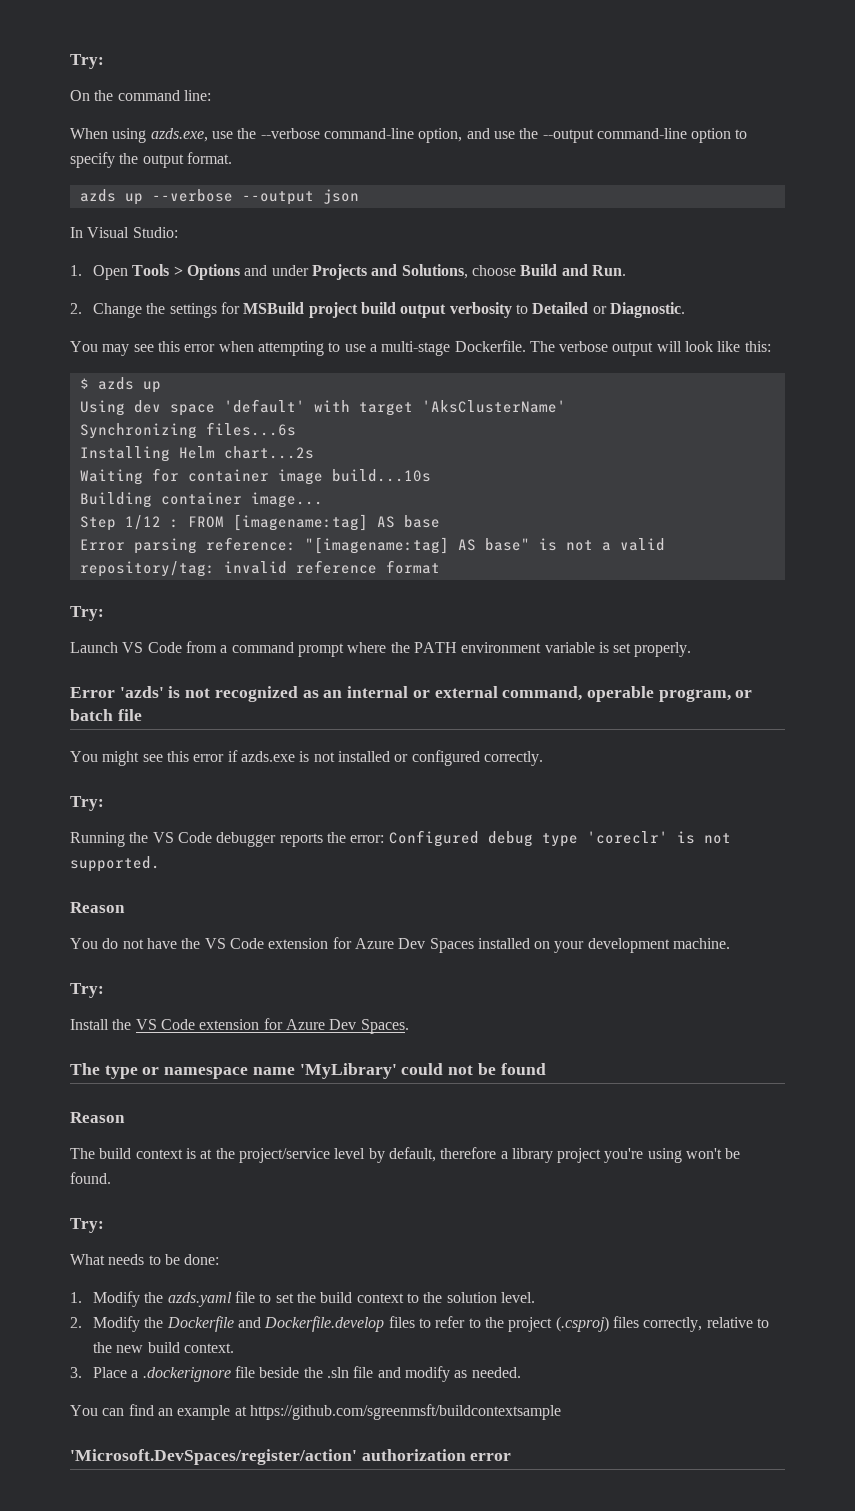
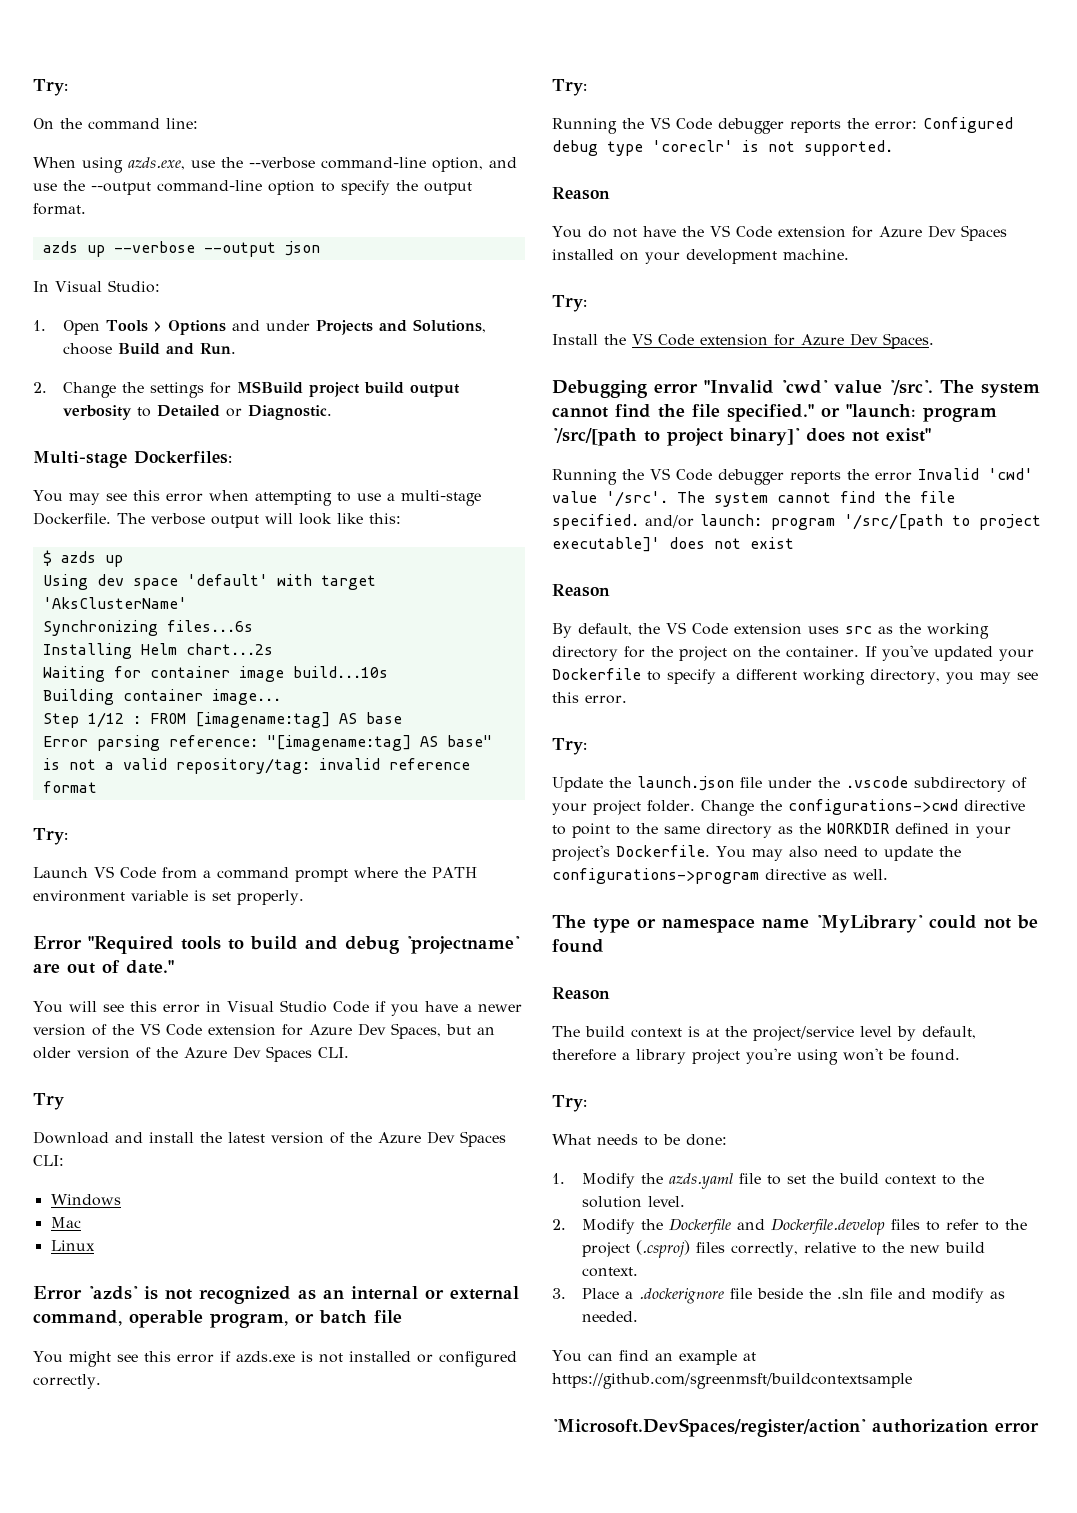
+ Multi-stage Dockerfiles:
+ Error "Required tools to build and debug 'projectname' are out of date."
+ You will see this error in Visual Studio Code if you have a newer version of the VS Code extension for Azure Dev Spaces, but an older version of the Azure Dev Spaces CLI.
+ Try
+ Download and install the latest version of the Azure Dev Spaces CLI:
+ Windows
+ Mac
+ Linux
+ Debugging error "Invalid 'cwd' value '/src'. The system cannot find the file specified." or "launch: program '/src/[path to project binary]' does not exist"
+ Running the VS Code debugger reports the error Invalid 'cwd' value '/src'. The system cannot find the file specified. and/or launch: program '/src/[path to project executable]' does not exist
+ Reason
+ By default, the VS Code extension uses src as the working directory for the project on the container. If you've updated your Dockerfile to specify a different working directory, you may see this error.
+ Try:
+ Update the launch.json file under the .vscode subdirectory of your project folder. Change the configurations->cwd directive to point to the same directory as the WORKDIR defined in your project's Dockerfile. You may also need to update the configurations->program directive as well.

